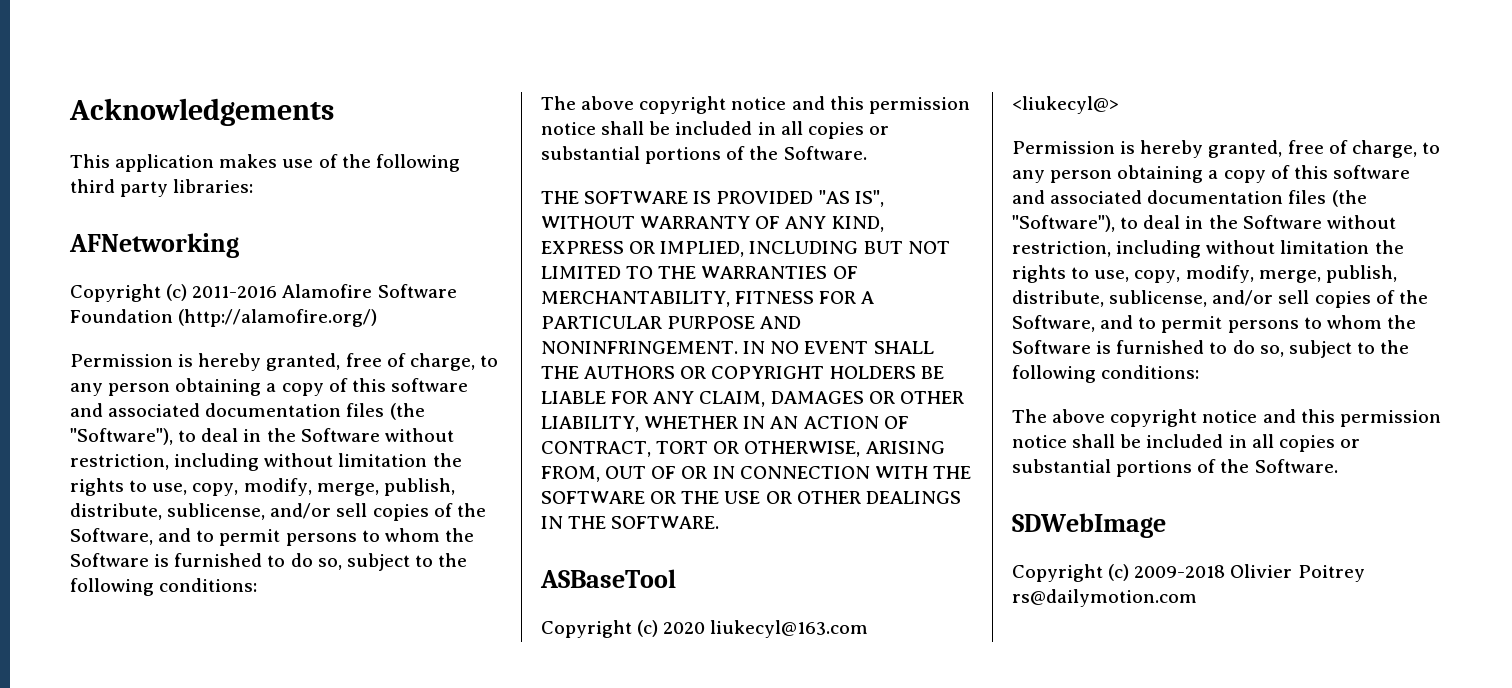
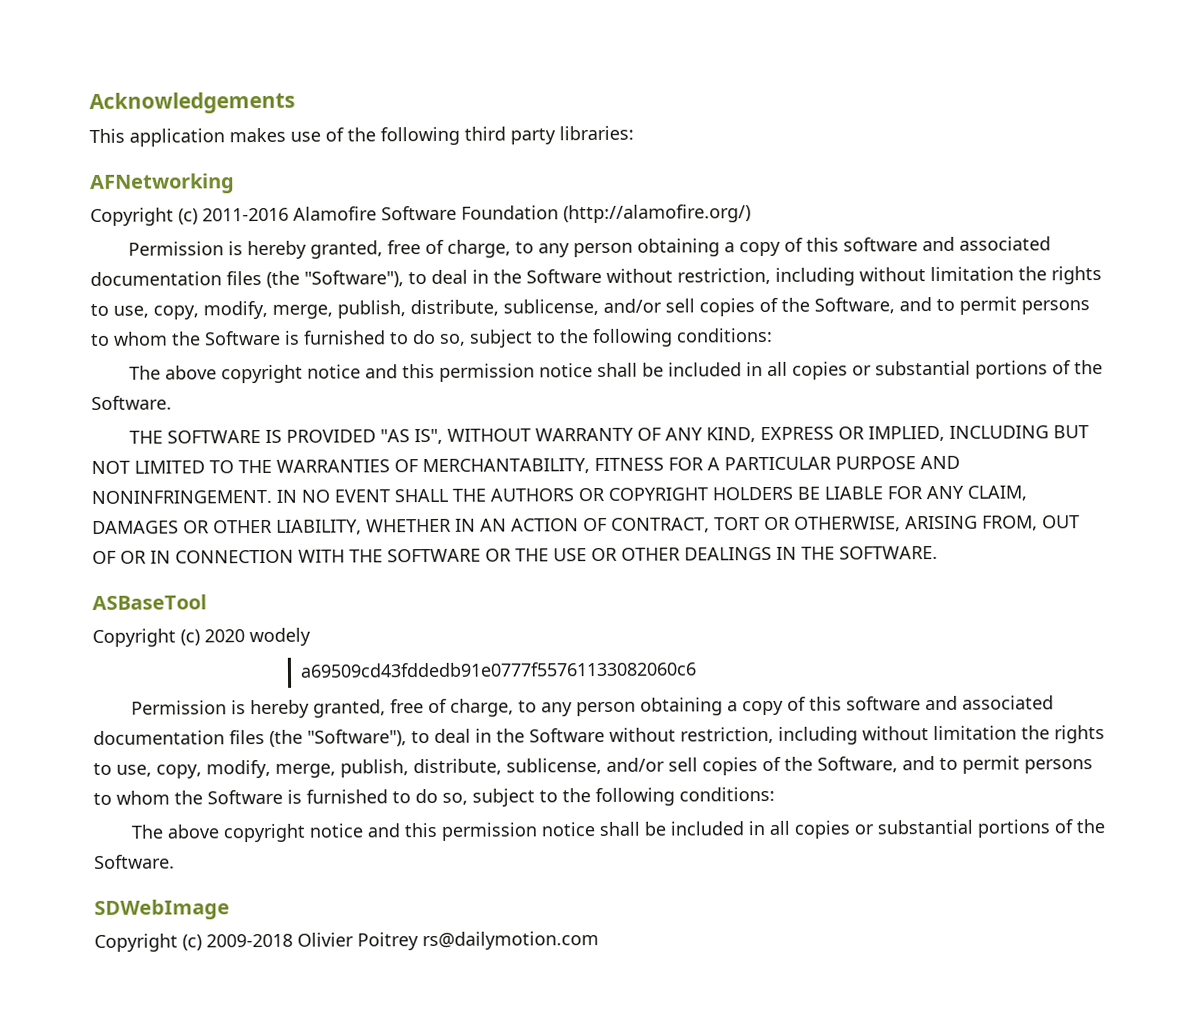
- Copyright (c) 2020 liukecyl@163.com <liukecyl@>
+ Copyright (c) 2020 wodely
+ a69509cd43fddedb91e0777f55761133082060c6

